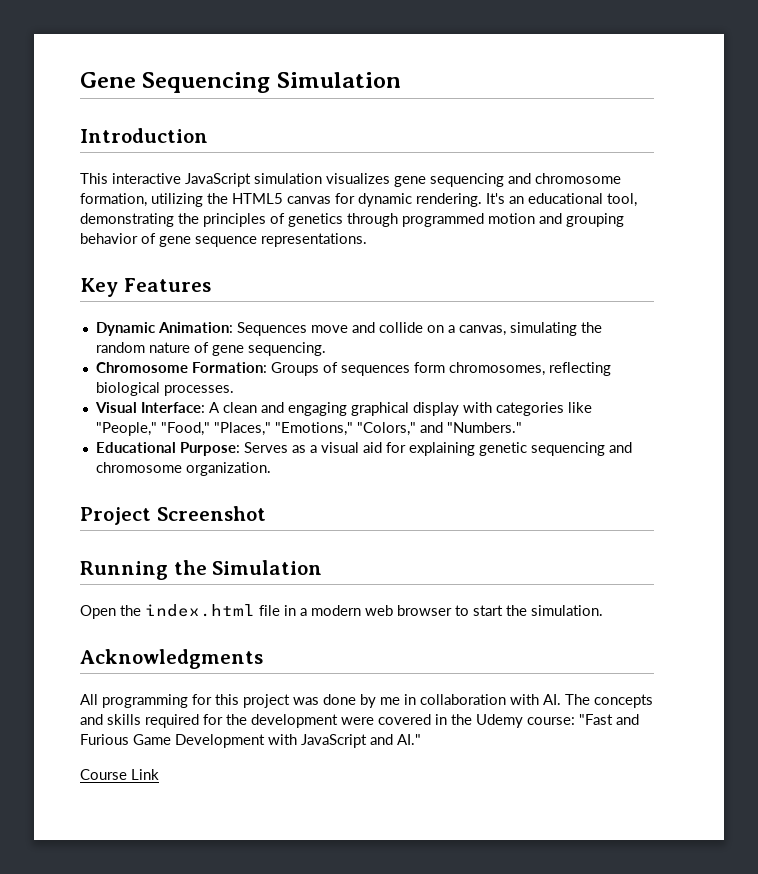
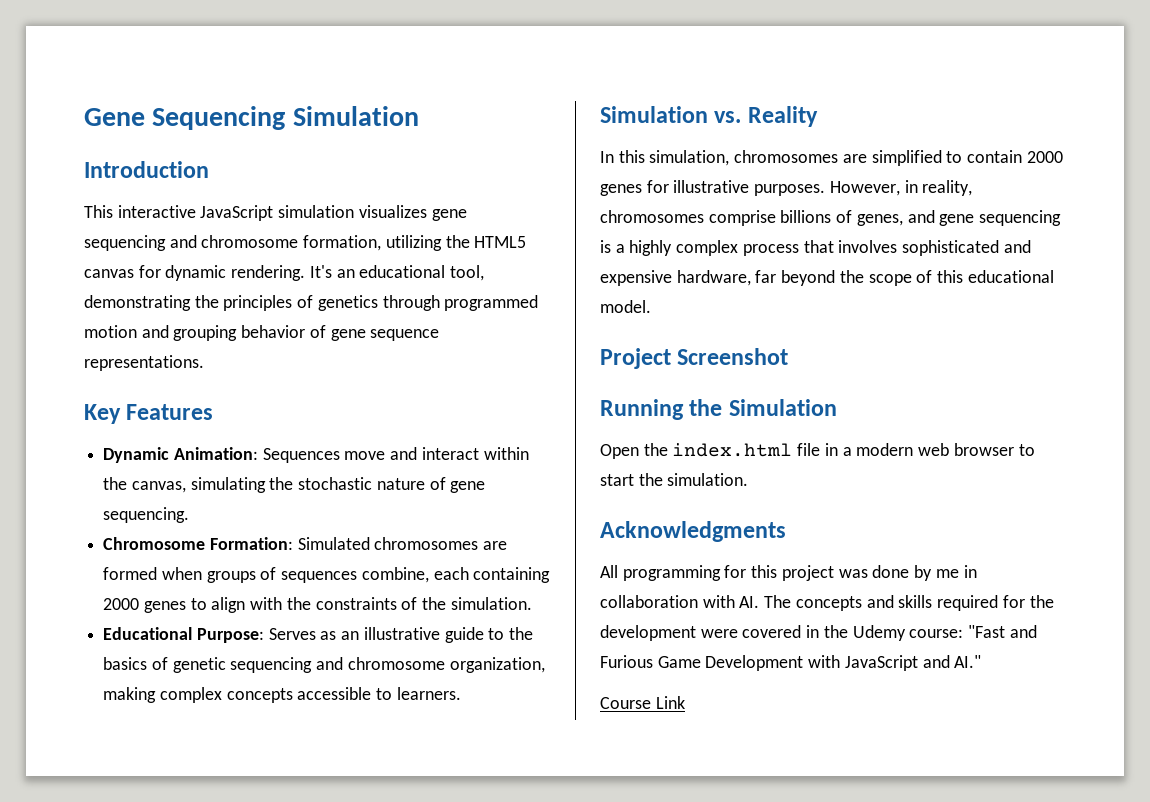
- Dynamic Animation: Sequences move and collide on a canvas, simulating the random nature of gene sequencing.
+ Dynamic Animation: Sequences move and interact within the canvas, simulating the stochastic nature of gene sequencing.
- Chromosome Formation: Groups of sequences form chromosomes, reflecting biological processes.
- Visual Interface: A clean and engaging graphical display with categories like "People," "Food," "Places," "Emotions," "Colors," and "Numbers."
- Educational Purpose: Serves as a visual aid for explaining genetic sequencing and chromosome organization.
+ Chromosome Formation: Simulated chromosomes are formed when groups of sequences combine, each containing 2000 genes to align with the constraints of the simulation.
+ Educational Purpose: Serves as an illustrative guide to the basics of genetic sequencing and chromosome organization, making complex concepts accessible to learners.
+ Simulation vs. Reality
+ In this simulation, chromosomes are simplified to contain 2000 genes for illustrative purposes. However, in reality, chromosomes comprise billions of genes, and gene sequencing is a highly complex process that involves sophisticated and expensive hardware, far beyond the scope of this educational model.

